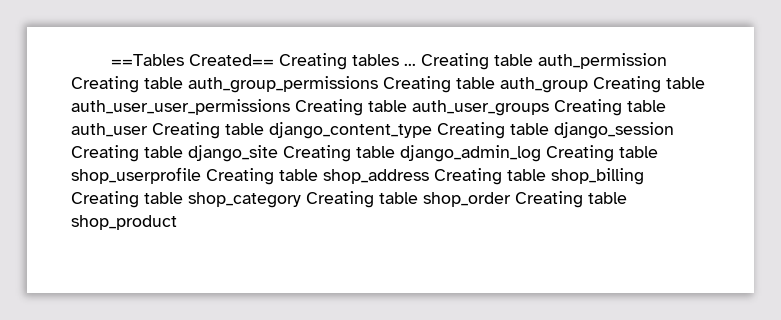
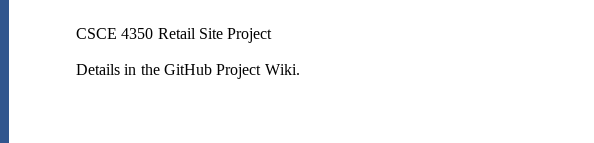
- ==Tables Created== Creating tables ... Creating table auth_permission Creating table auth_group_permissions Creating table auth_group Creating table auth_user_user_permissions Creating table auth_user_groups Creating table auth_user Creating table django_content_type Creating table django_session Creating table django_site Creating table django_admin_log Creating table shop_userprofile Creating table shop_address Creating table shop_billing Creating table shop_category Creating table shop_order Creating table shop_product
+ CSCE 4350 Retail Site Project
+ Details in the GitHub Project Wiki.

